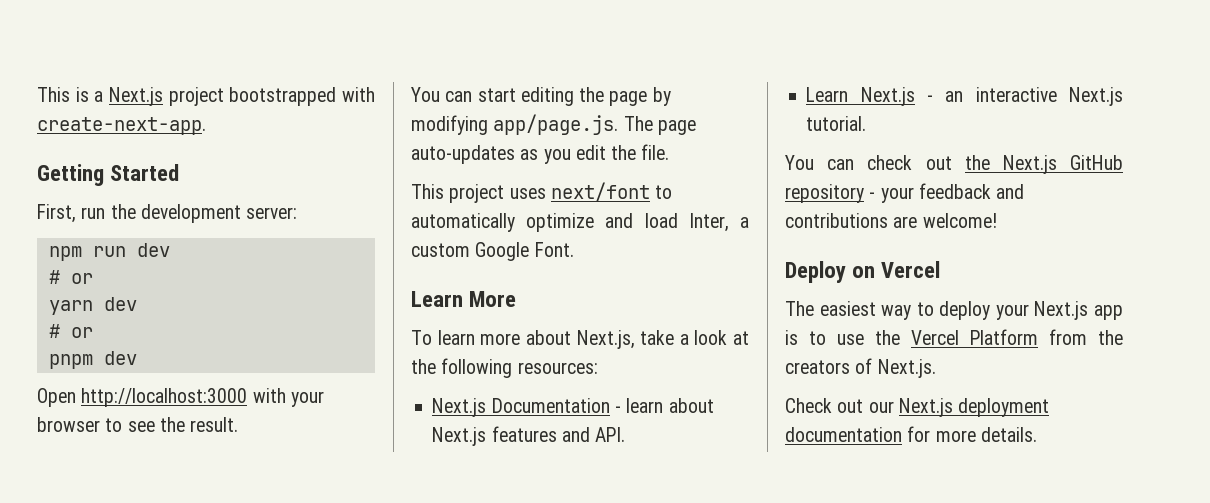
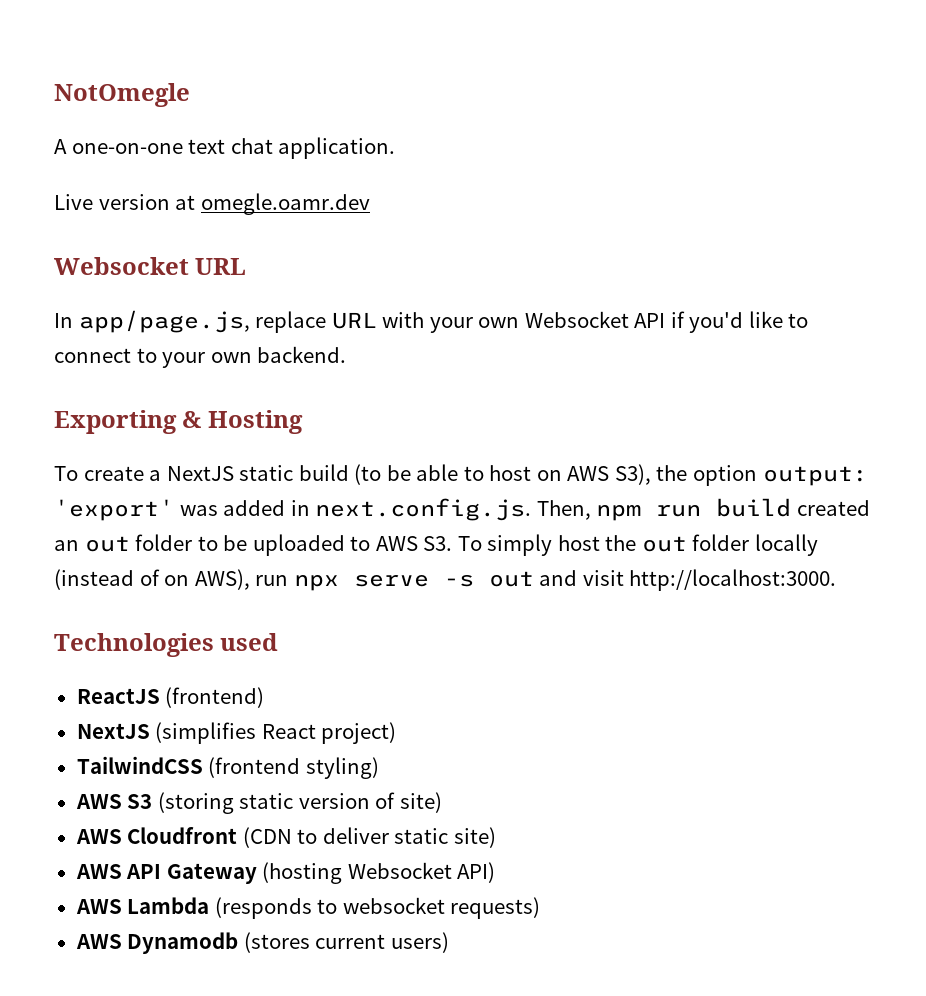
- This is a Next.js project bootstrapped with create-next-app.
- Getting Started
- First, run the development server:
- npm run dev
- # or
- yarn dev
- # or
- pnpm dev
- Open http://localhost:3000 with your browser to see the result.
- You can start editing the page by modifying app/page.js. The page auto-updates as you edit the file.
- This project uses next/font to automatically optimize and load Inter, a custom Google Font.
- Learn More
- To learn more about Next.js, take a look at the following resources:
- Next.js Documentation - learn about Next.js features and API.
- Learn Next.js - an interactive Next.js tutorial.
- You can check out the Next.js GitHub repository - your feedback and contributions are welcome!
- Deploy on Vercel
- The easiest way to deploy your Next.js app is to use the Vercel Platform from the creators of Next.js.
- Check out our Next.js deployment documentation for more details.
+ NotOmegle
+ A one-on-one text chat application.
+ Live version at omegle.oamr.dev
+ Websocket URL
+ In app/page.js, replace URL with your own Websocket API if you'd like to connect to your own backend.
+ Exporting & Hosting
+ To create a NextJS static build (to be able to host on AWS S3), the option output: 'export' was added in next.config.js. Then, npm run build created an out folder to be uploaded to AWS S3. To simply host the out folder locally (instead of on AWS), run npx serve -s out and visit http://localhost:3000.
+ Technologies used
+ ReactJS (frontend)
+ NextJS (simplifies React project)
+ TailwindCSS (frontend styling)
+ AWS S3 (storing static version of site)
+ AWS Cloudfront (CDN to deliver static site)
+ AWS API Gateway (hosting Websocket API)
+ AWS Lambda (responds to websocket requests)
+ AWS Dynamodb (stores current users)

